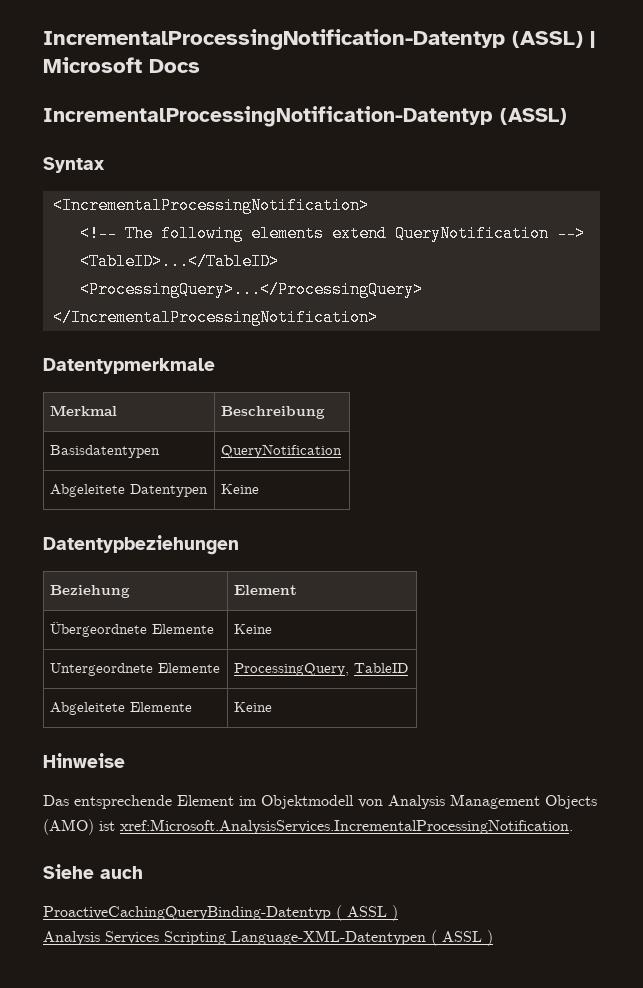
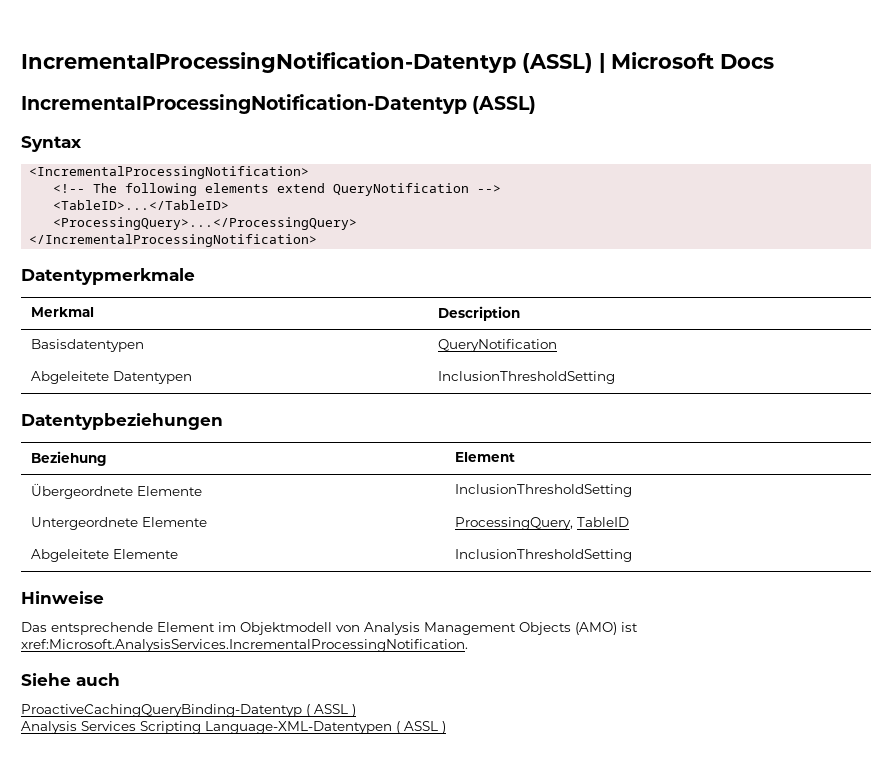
- Merkmal | Beschreibung
+ Merkmal | Description
- Abgeleitete Datentypen | Keine
+ Abgeleitete Datentypen | InclusionThresholdSetting
- Übergeordnete Elemente | Keine
+ Übergeordnete Elemente | InclusionThresholdSetting
- Abgeleitete Elemente | Keine
+ Abgeleitete Elemente | InclusionThresholdSetting

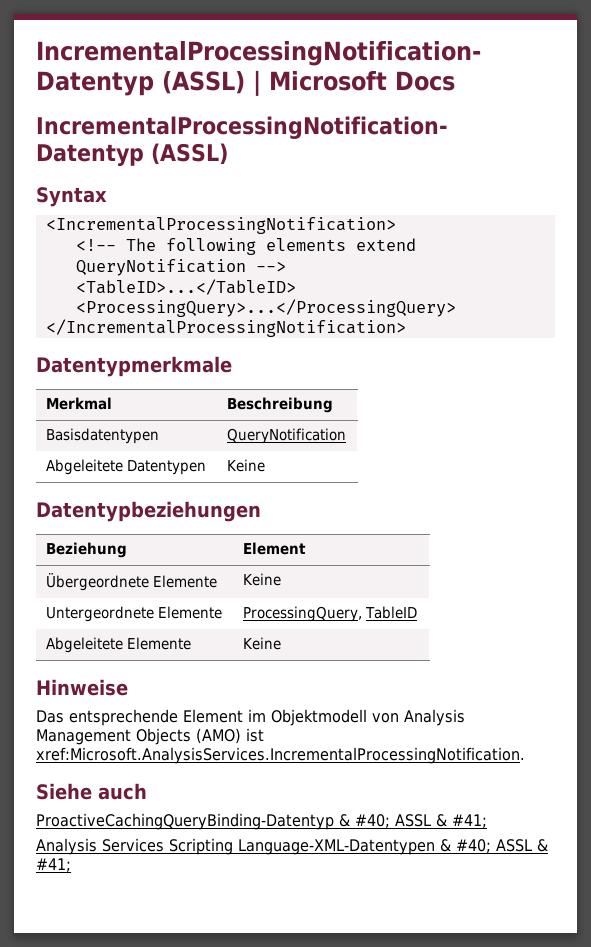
- Merkmal | Description
+ Merkmal | Beschreibung
- Abgeleitete Datentypen | InclusionThresholdSetting
+ Abgeleitete Datentypen | Keine
- Übergeordnete Elemente | InclusionThresholdSetting
+ Übergeordnete Elemente | Keine
- Abgeleitete Elemente | InclusionThresholdSetting
+ Abgeleitete Elemente | Keine
- ProactiveCachingQueryBinding-Datentyp ( ASSL )
+ ProactiveCachingQueryBinding-Datentyp & #40; ASSL & #41;
- Analysis Services Scripting Language-XML-Datentypen ( ASSL )
+ Analysis Services Scripting Language-XML-Datentypen & #40; ASSL & #41;

